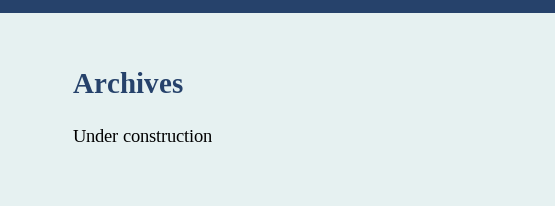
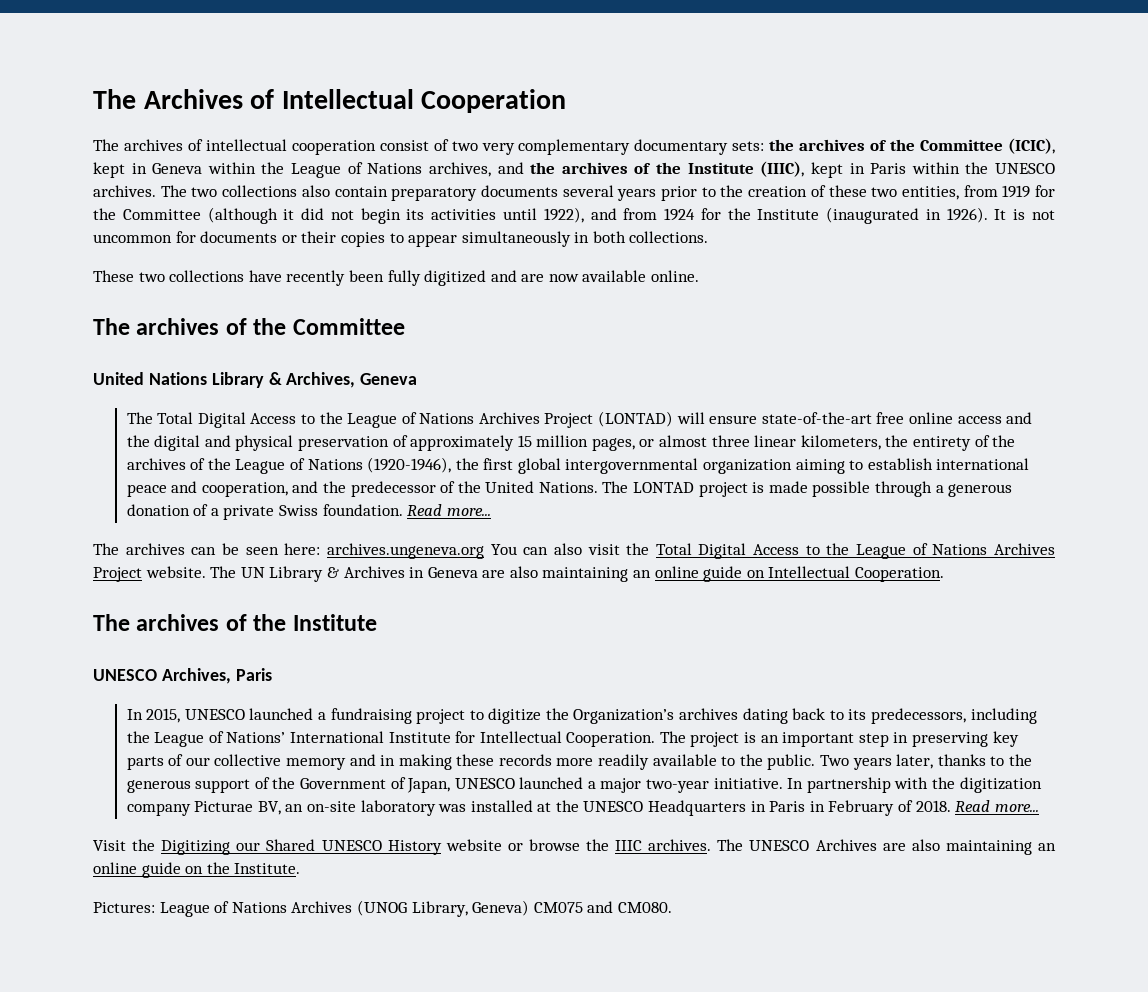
- Archives
- Under construction
+ The Archives of Intellectual Cooperation
+ The archives of intellectual cooperation consist of two very complementary documentary sets: the archives of the Committee (ICIC), kept in Geneva within the League of Nations archives, and the archives of the Institute (IIIC), kept in Paris within the UNESCO archives. The two collections also contain preparatory documents several years prior to the creation of these two entities, from 1919 for the Committee (although it did not begin its activities until 1922), and from 1924 for the Institute (inaugurated in 1926). It is not uncommon for documents or their copies to appear simultaneously in both collections.
+ These two collections have recently been fully digitized and are now available online.
+ The archives of the Committee
+ United Nations Library & Archives, Geneva
+ The Total Digital Access to the League of Nations Archives Project (LONTAD) will ensure state-of-the-art free online access and the digital and physical preservation of approximately 15 million pages, or almost three linear kilometers, the entirety of the archives of the League of Nations (1920-1946), the first global intergovernmental organization aiming to establish international peace and cooperation, and the predecessor of the United Nations. The LONTAD project is made possible through a generous donation of a private Swiss foundation. Read more...
+ The archives can be seen here: archives.ungeneva.org You can also visit the Total Digital Access to the League of Nations Archives Project website. The UN Library & Archives in Geneva are also maintaining an online guide on Intellectual Cooperation.
+ The archives of the Institute
+ UNESCO Archives, Paris
+ In 2015, UNESCO launched a fundraising project to digitize the Organization’s archives dating back to its predecessors, including the League of Nations’ International Institute for Intellectual Cooperation. The project is an important step in preserving key parts of our collective memory and in making these records more readily available to the public. Two years later, thanks to the generous support of the Government of Japan, UNESCO launched a major two-year initiative. In partnership with the digitization company Picturae BV, an on-site laboratory was installed at the UNESCO Headquarters in Paris in February of 2018. Read more...
+ Visit the Digitizing our Shared UNESCO History website or browse the IIIC archives. The UNESCO Archives are also maintaining an online guide on the Institute.
+ Pictures: League of Nations Archives (UNOG Library, Geneva) CM075 and CM080.

